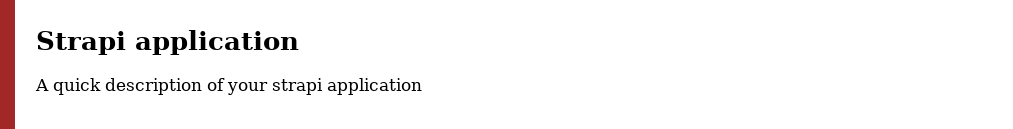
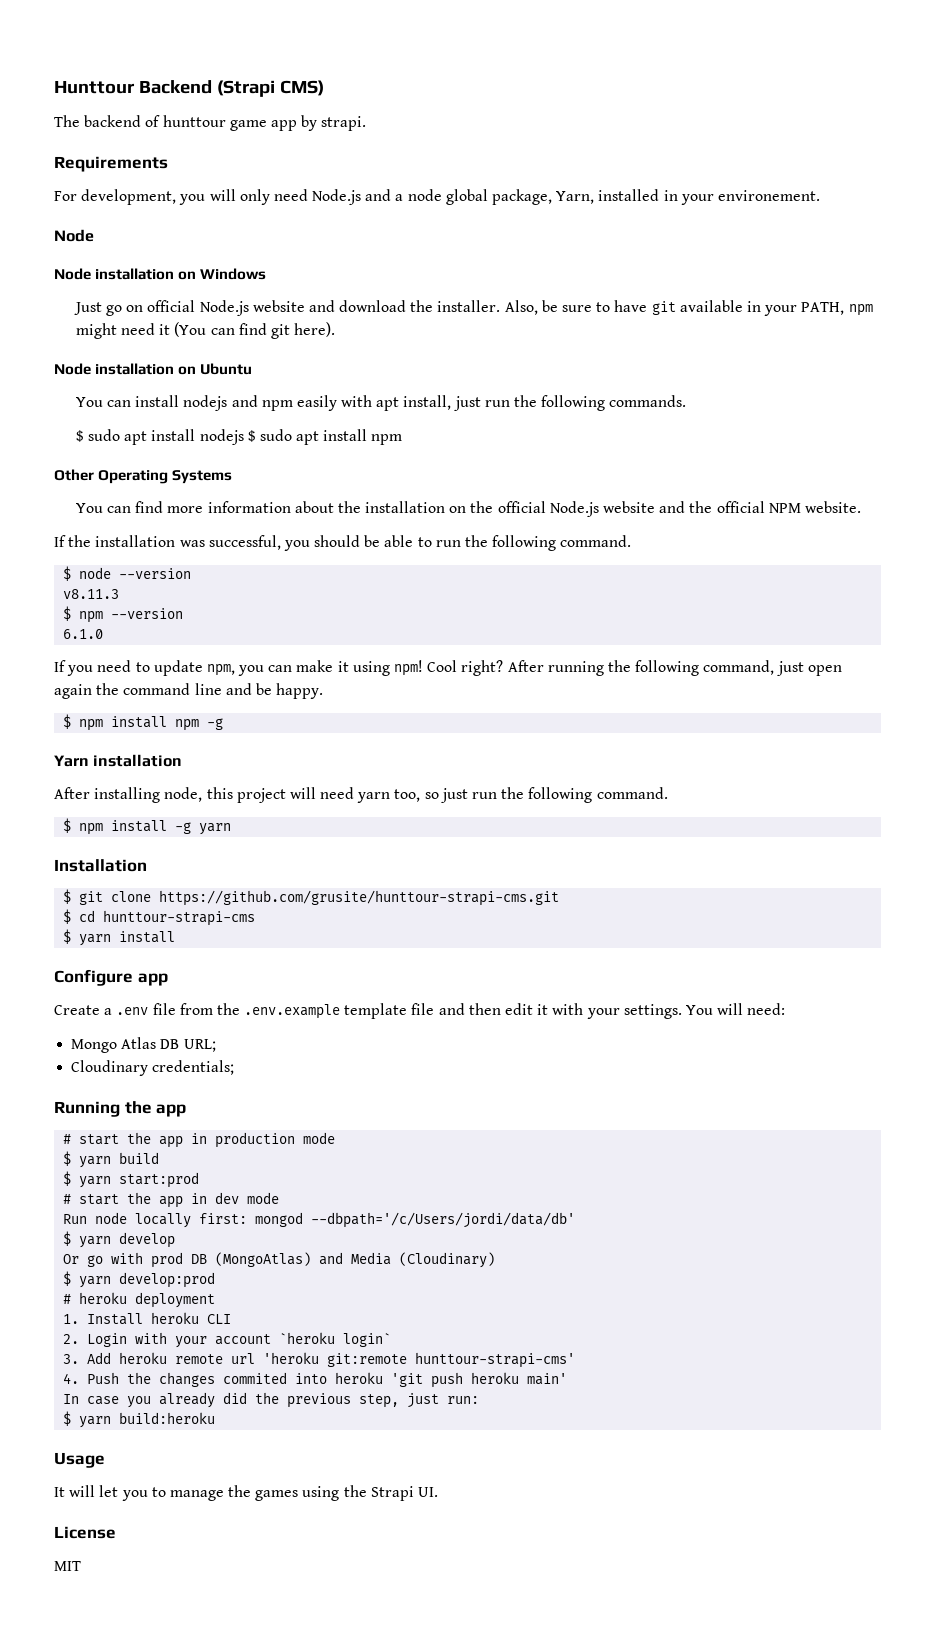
- Strapi application
- A quick description of your strapi application
+ Hunttour Backend (Strapi CMS)
+ The backend of hunttour game app by strapi.
+ Requirements
+ For development, you will only need Node.js and a node global package, Yarn, installed in your environement.
+ Node
+ Node installation on Windows
+ Just go on official Node.js website and download the installer. Also, be sure to have git available in your PATH, npm might need it (You can find git here).
+ Node installation on Ubuntu
+ You can install nodejs and npm easily with apt install, just run the following commands.
+ $ sudo apt install nodejs $ sudo apt install npm
+ Other Operating Systems
+ You can find more information about the installation on the official Node.js website and the official NPM website.
+ If the installation was successful, you should be able to run the following command.
+ $ node --version
+ v8.11.3
+ $ npm --version
+ 6.1.0
+ If you need to update npm, you can make it using npm! Cool right? After running the following command, just open again the command line and be happy.
+ $ npm install npm -g
+ Yarn installation
+ After installing node, this project will need yarn too, so just run the following command.
+ $ npm install -g yarn
+ Installation
+ $ git clone https://github.com/grusite/hunttour-strapi-cms.git
+ $ cd hunttour-strapi-cms
+ $ yarn install
+ Configure app
+ Create a .env file from the .env.example template file and then edit it with your settings. You will need:
+ Mongo Atlas DB URL;
+ Cloudinary credentials;
+ Running the app
+ # start the app in production mode
+ $ yarn build
+ $ yarn start:prod
+ # start the app in dev mode
+ Run node locally first: mongod --dbpath='/c/Users/jordi/data/db'
+ $ yarn develop
+ Or go with prod DB (MongoAtlas) and Media (Cloudinary)
+ $ yarn develop:prod
+ # heroku deployment
+ 1. Install heroku CLI
+ 2. Login with your account `heroku login`
+ 3. Add heroku remote url 'heroku git:remote hunttour-strapi-cms'
+ 4. Push the changes commited into heroku 'git push heroku main'
+ In case you already did the previous step, just run:
+ $ yarn build:heroku
+ Usage
+ It will let you to manage the games using the Strapi UI.
+ License
+ MIT

